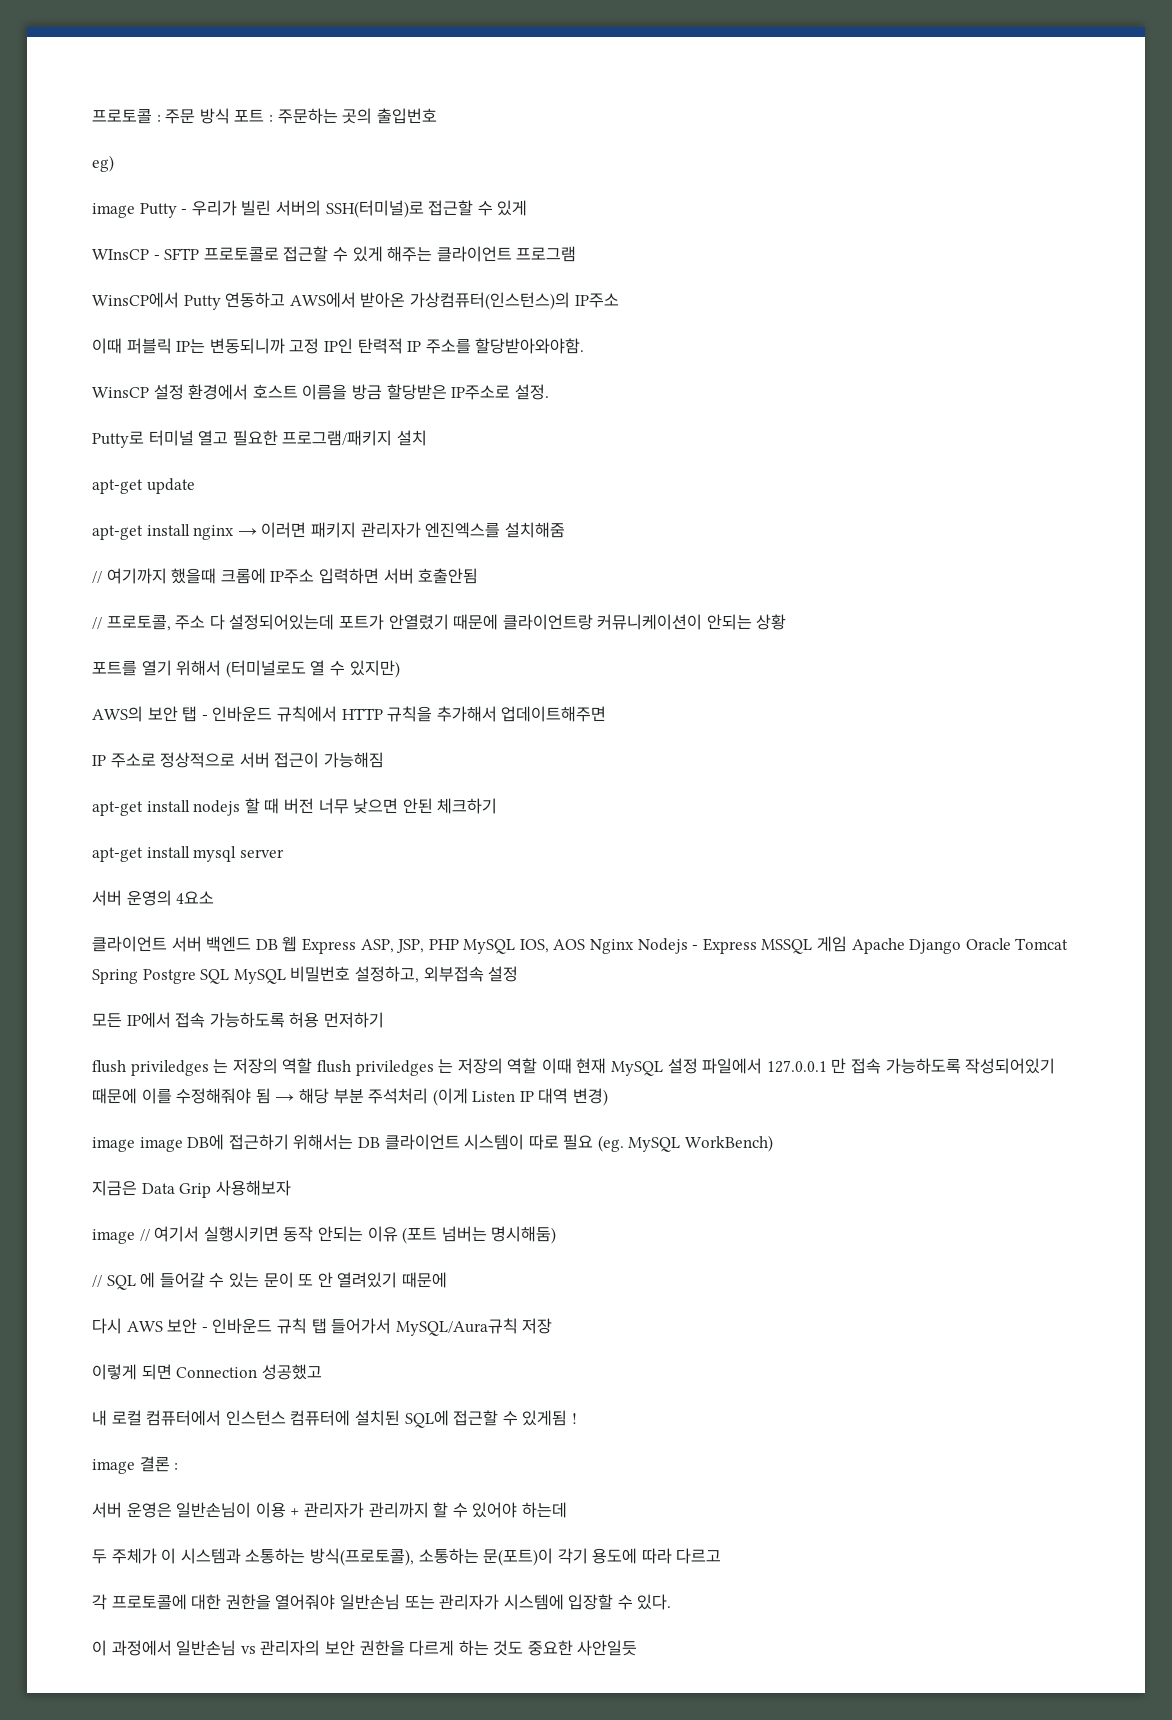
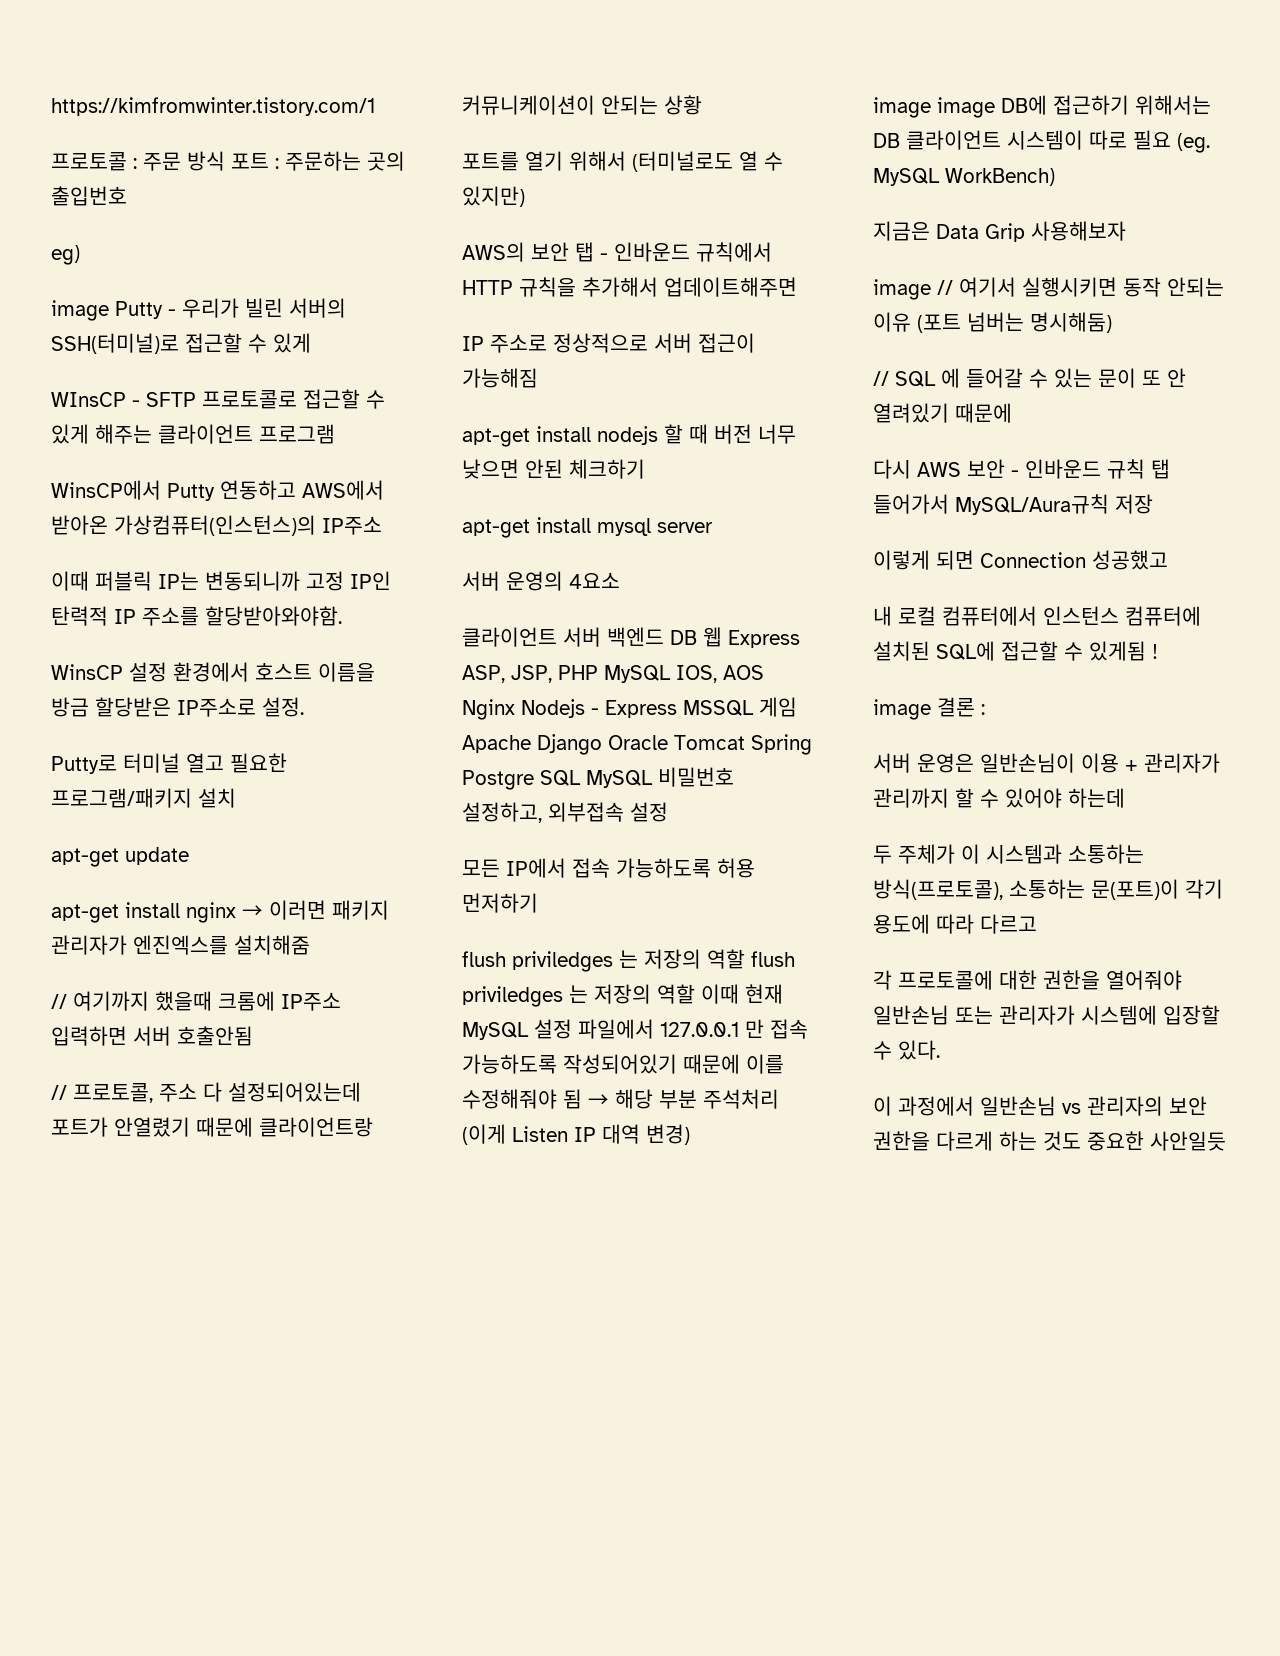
+ https://kimfromwinter.tistory.com/1

